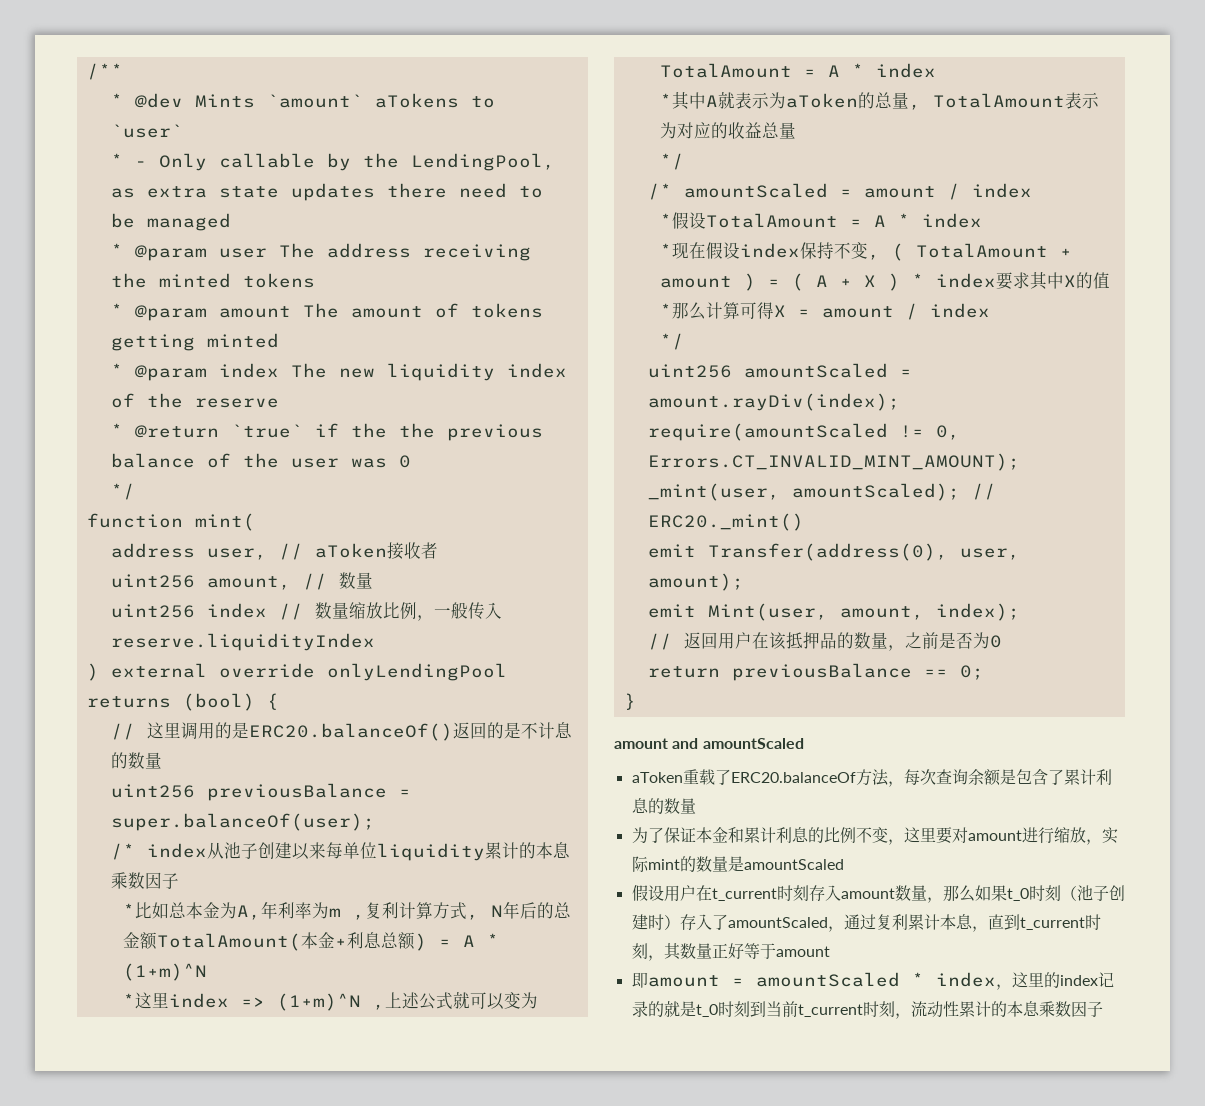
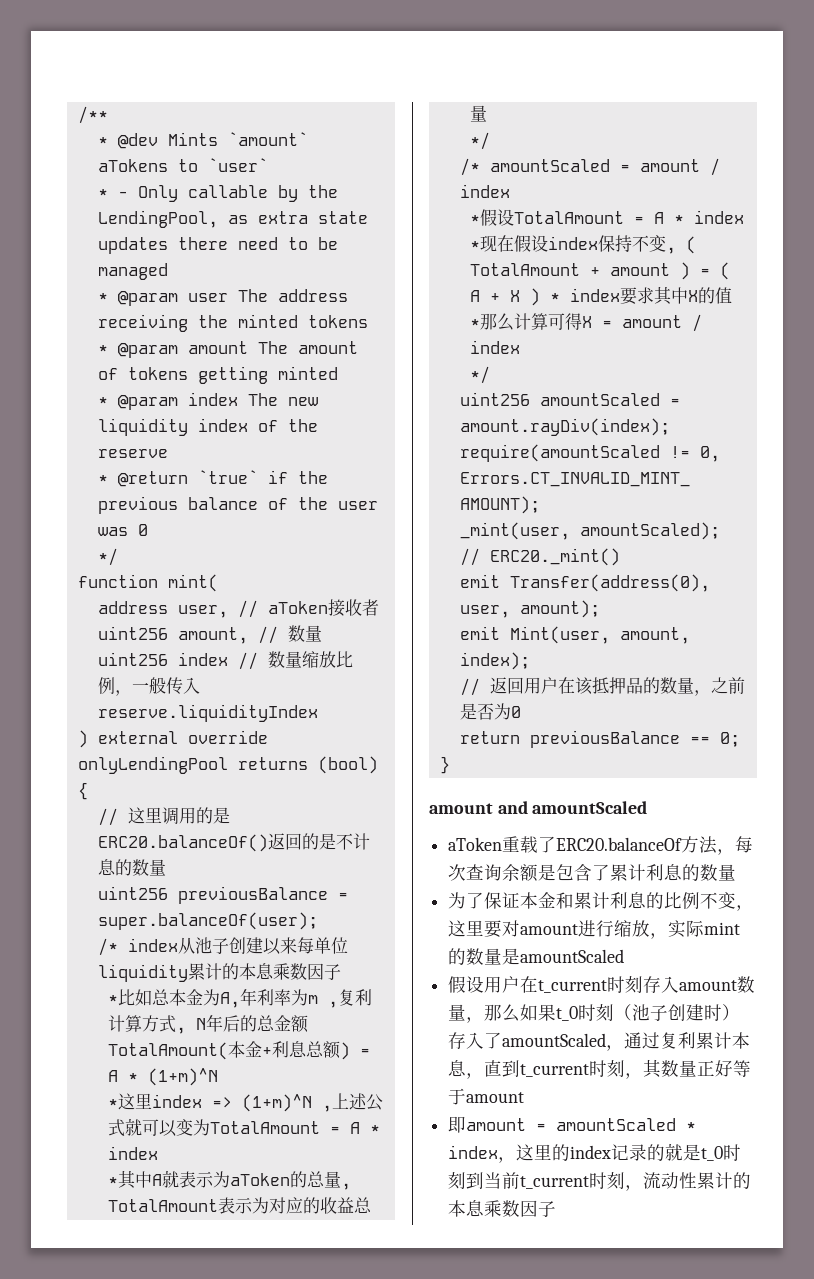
- * @return `true` if the the previous balance of the user was 0
+ * @return `true` if the previous balance of the user was 0

